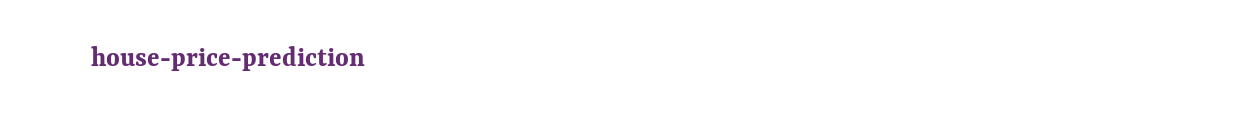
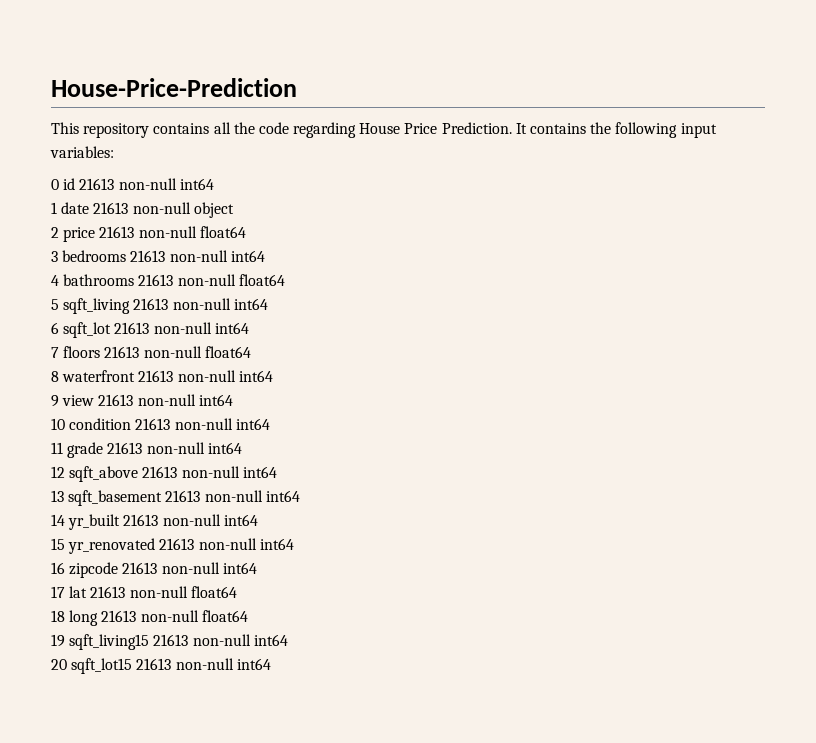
- house-price-prediction
+ House-Price-Prediction
+ This repository contains all the code regarding House Price Prediction. It contains the following input variables:
+ 0 id 21613 non-null int64
+ 1 date 21613 non-null object
+ 2 price 21613 non-null float64
+ 3 bedrooms 21613 non-null int64
+ 4 bathrooms 21613 non-null float64
+ 5 sqft_living 21613 non-null int64
+ 6 sqft_lot 21613 non-null int64
+ 7 floors 21613 non-null float64
+ 8 waterfront 21613 non-null int64
+ 9 view 21613 non-null int64
+ 10 condition 21613 non-null int64
+ 11 grade 21613 non-null int64
+ 12 sqft_above 21613 non-null int64
+ 13 sqft_basement 21613 non-null int64
+ 14 yr_built 21613 non-null int64
+ 15 yr_renovated 21613 non-null int64
+ 16 zipcode 21613 non-null int64
+ 17 lat 21613 non-null float64
+ 18 long 21613 non-null float64
+ 19 sqft_living15 21613 non-null int64
+ 20 sqft_lot15 21613 non-null int64

